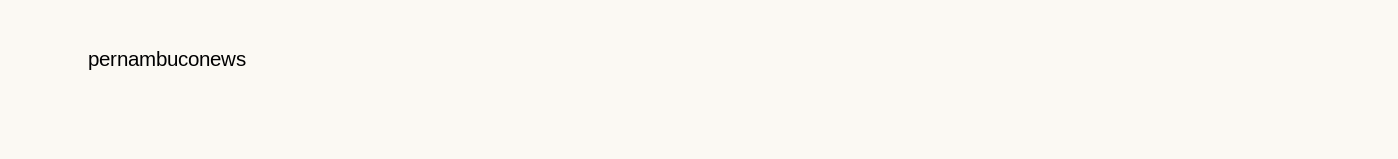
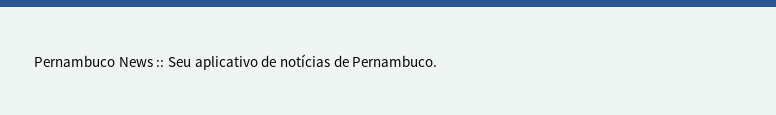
- pernambuconews
+ Pernambuco News :: Seu aplicativo de notícias de Pernambuco.

